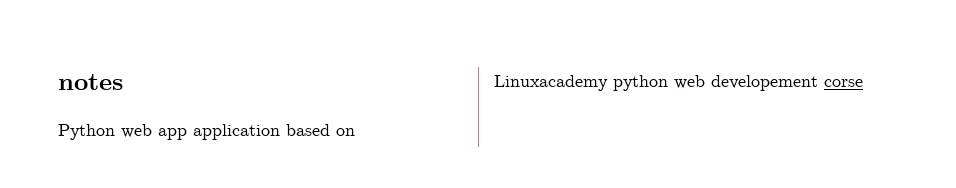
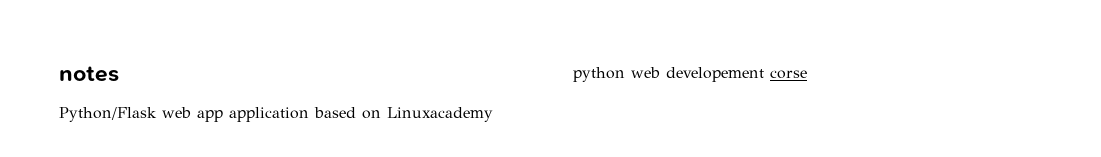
- Python web app application based on Linuxacademy python web developement corse
+ Python/Flask web app application based on Linuxacademy python web developement corse

